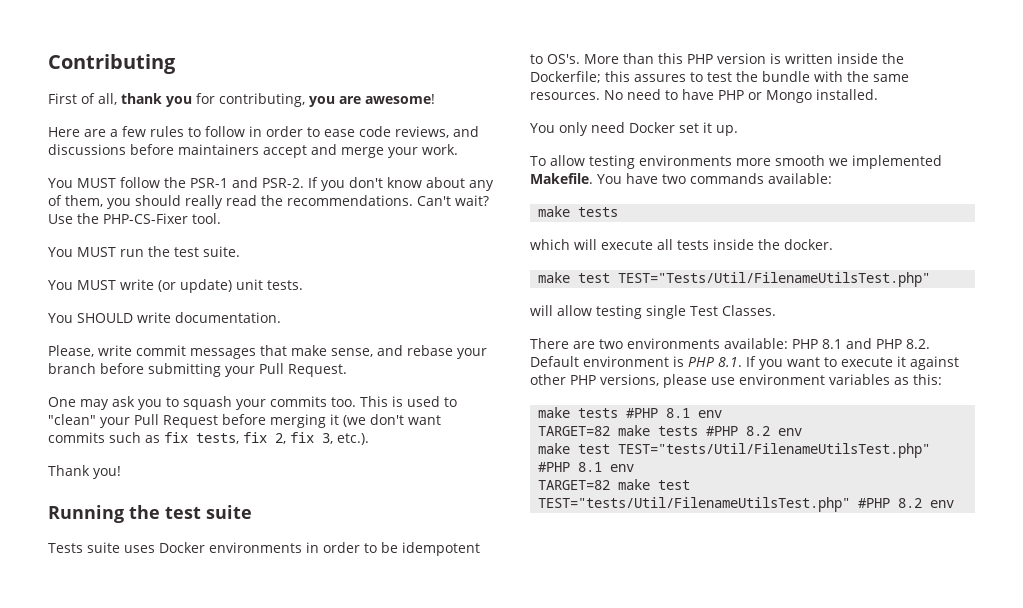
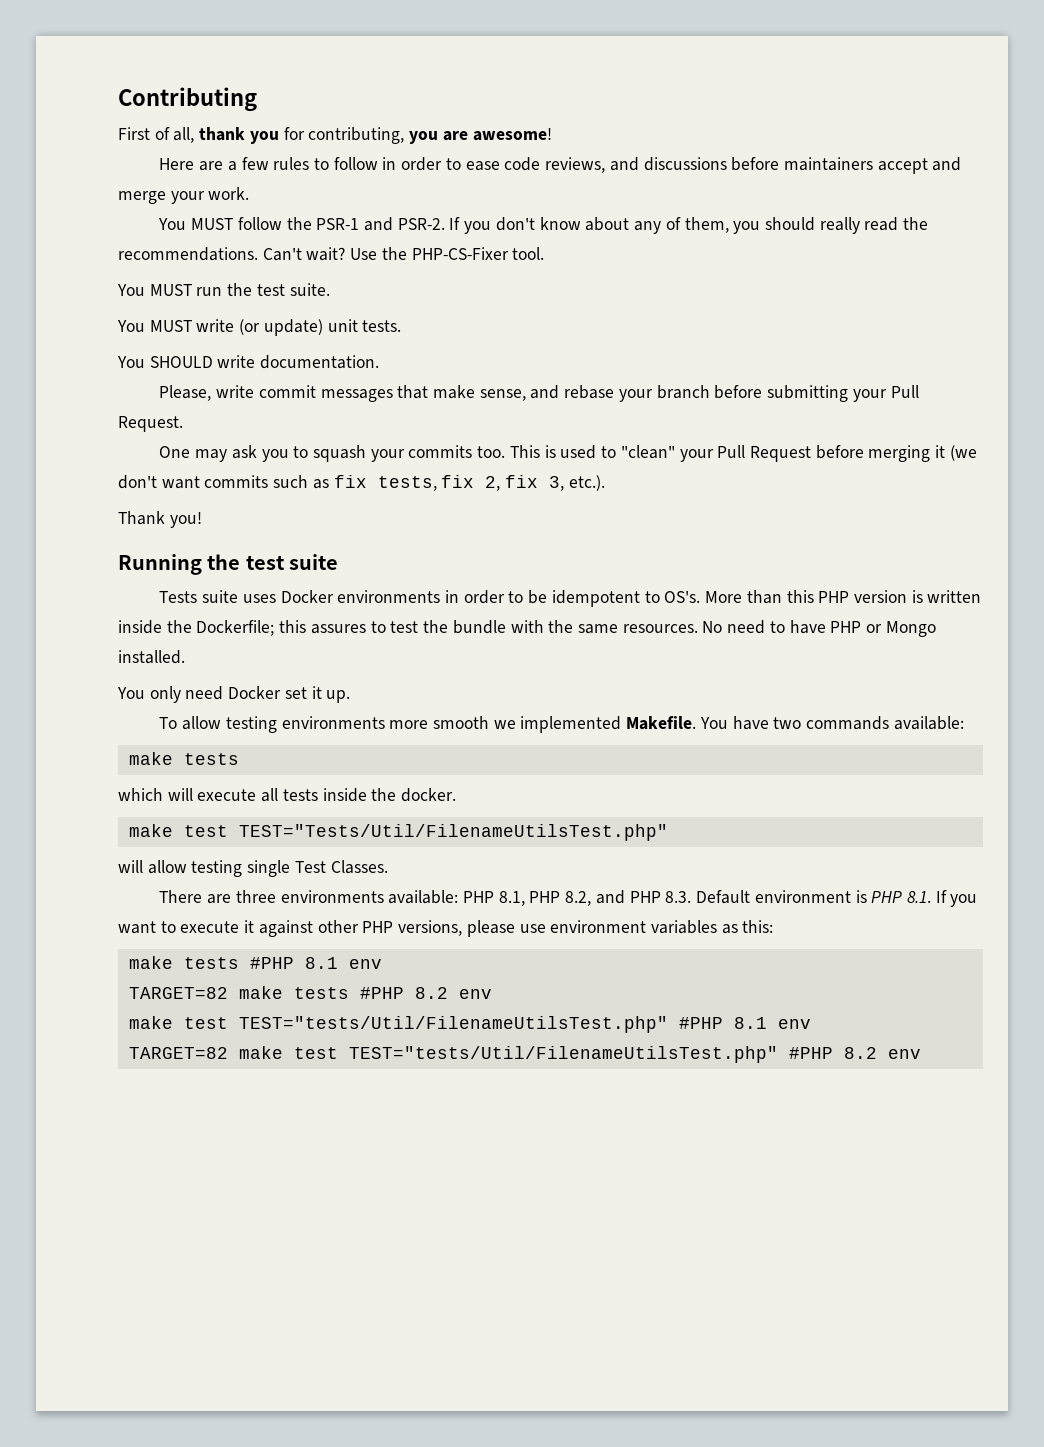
- There are two environments available: PHP 8.1 and PHP 8.2. Default environment is PHP 8.1. If you want to execute it against other PHP versions, please use environment variables as this:
+ There are three environments available: PHP 8.1, PHP 8.2, and PHP 8.3. Default environment is PHP 8.1. If you want to execute it against other PHP versions, please use environment variables as this:

